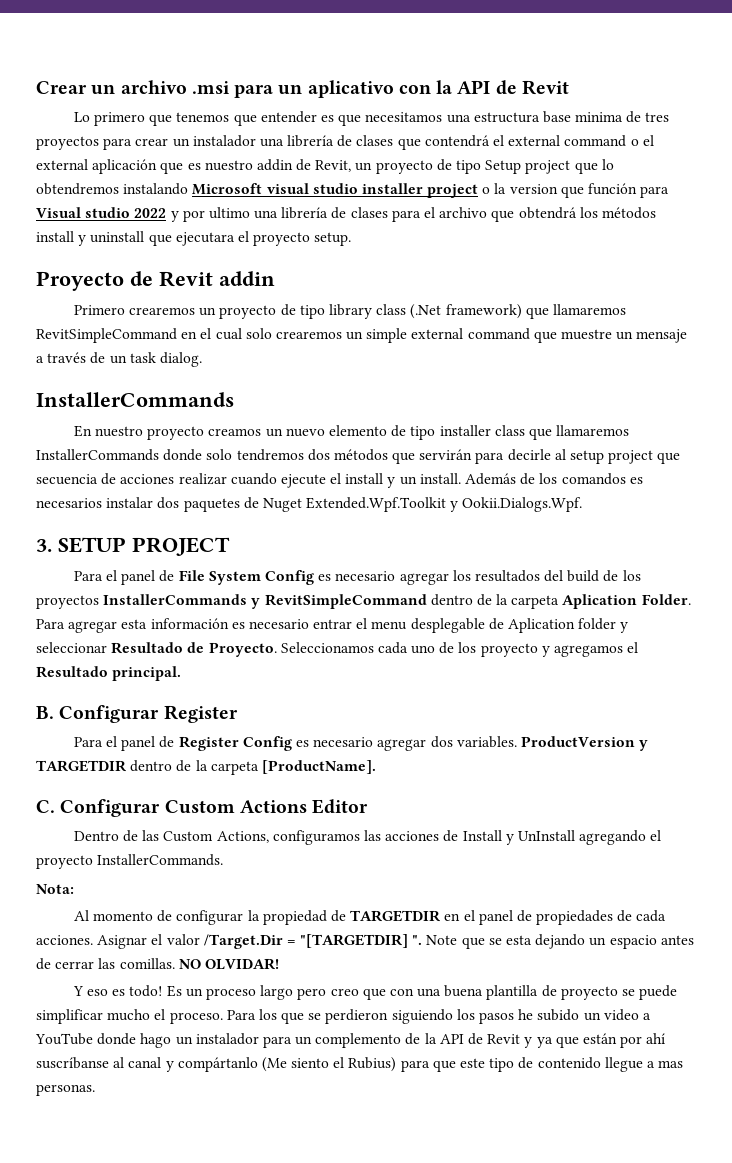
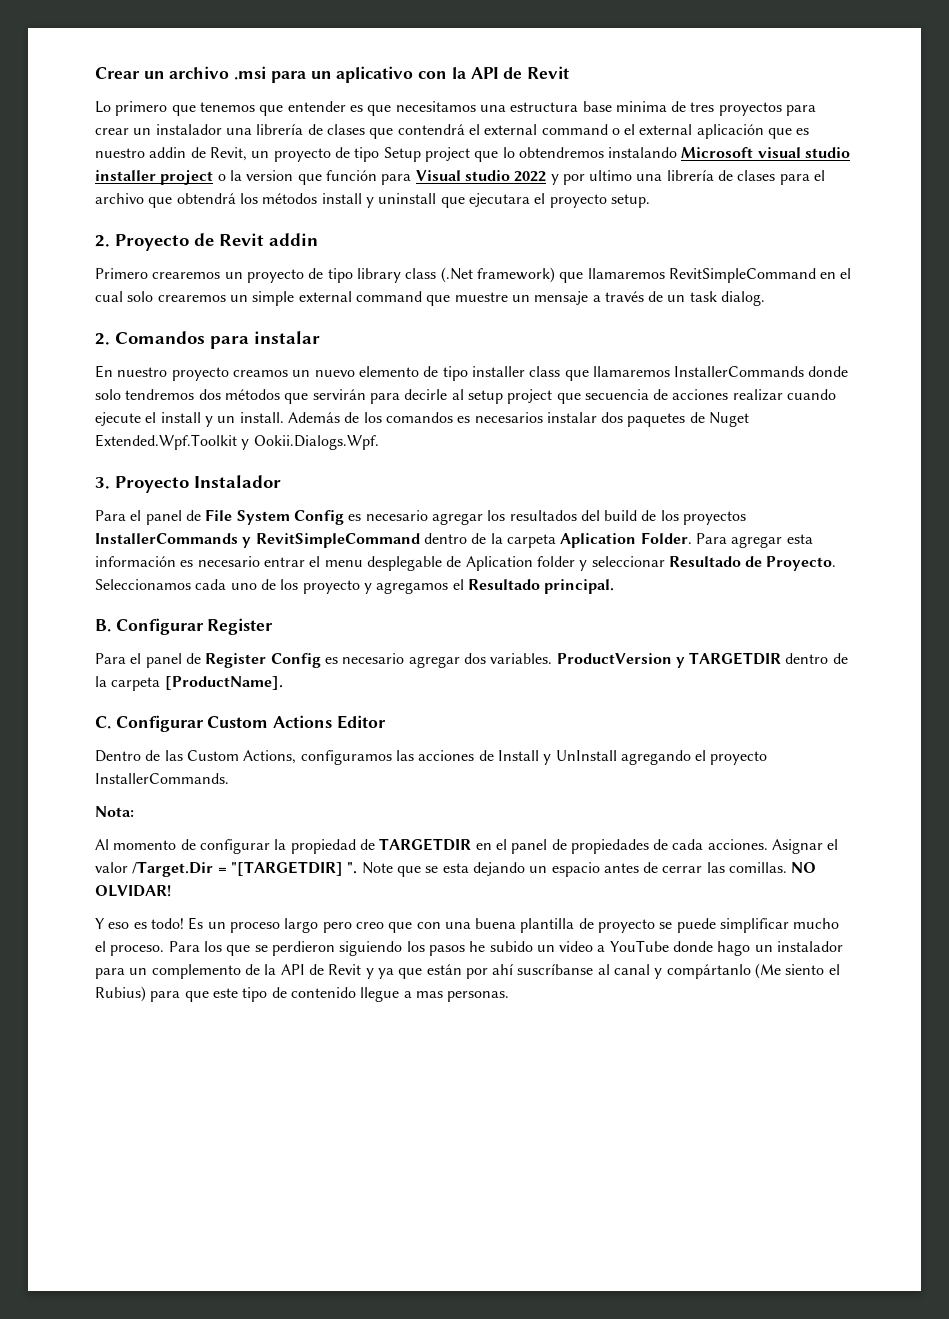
- Proyecto de Revit addin
+ 2. Proyecto de Revit addin
  Primero crearemos un proyecto de tipo library class (.Net framework) que llamaremos RevitSimpleCommand en el cual solo crearemos un simple external command que muestre un mensaje a través de un task dialog.
- InstallerCommands
+ 2. Comandos para instalar
- 3. SETUP PROJECT
+ 3. Proyecto Instalador

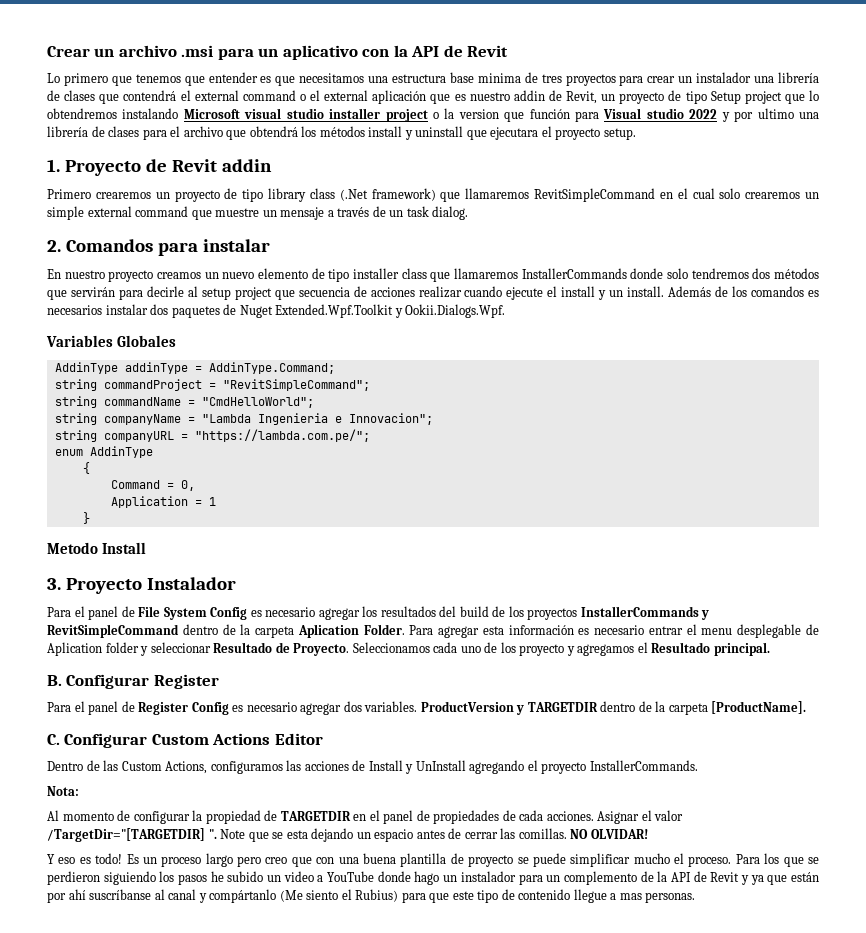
- 2. Proyecto de Revit addin
+ 1. Proyecto de Revit addin
+ Variables Globales
+ AddinType addinType = AddinType.Command;
+ string commandProject = "RevitSimpleCommand";
+ string commandName = "CmdHelloWorld";
+ string companyName = "Lambda Ingenieria e Innovacion";
+ string companyURL = "https://lambda.com.pe/";
+ enum AddinType
+ {
+ Command = 0,
+ Application = 1
+ }
+ Metodo Install
- Asignar el valor /Target.Dir = "[TARGETDIR] ".
+ Asignar el valor /TargetDir="[TARGETDIR] ".

